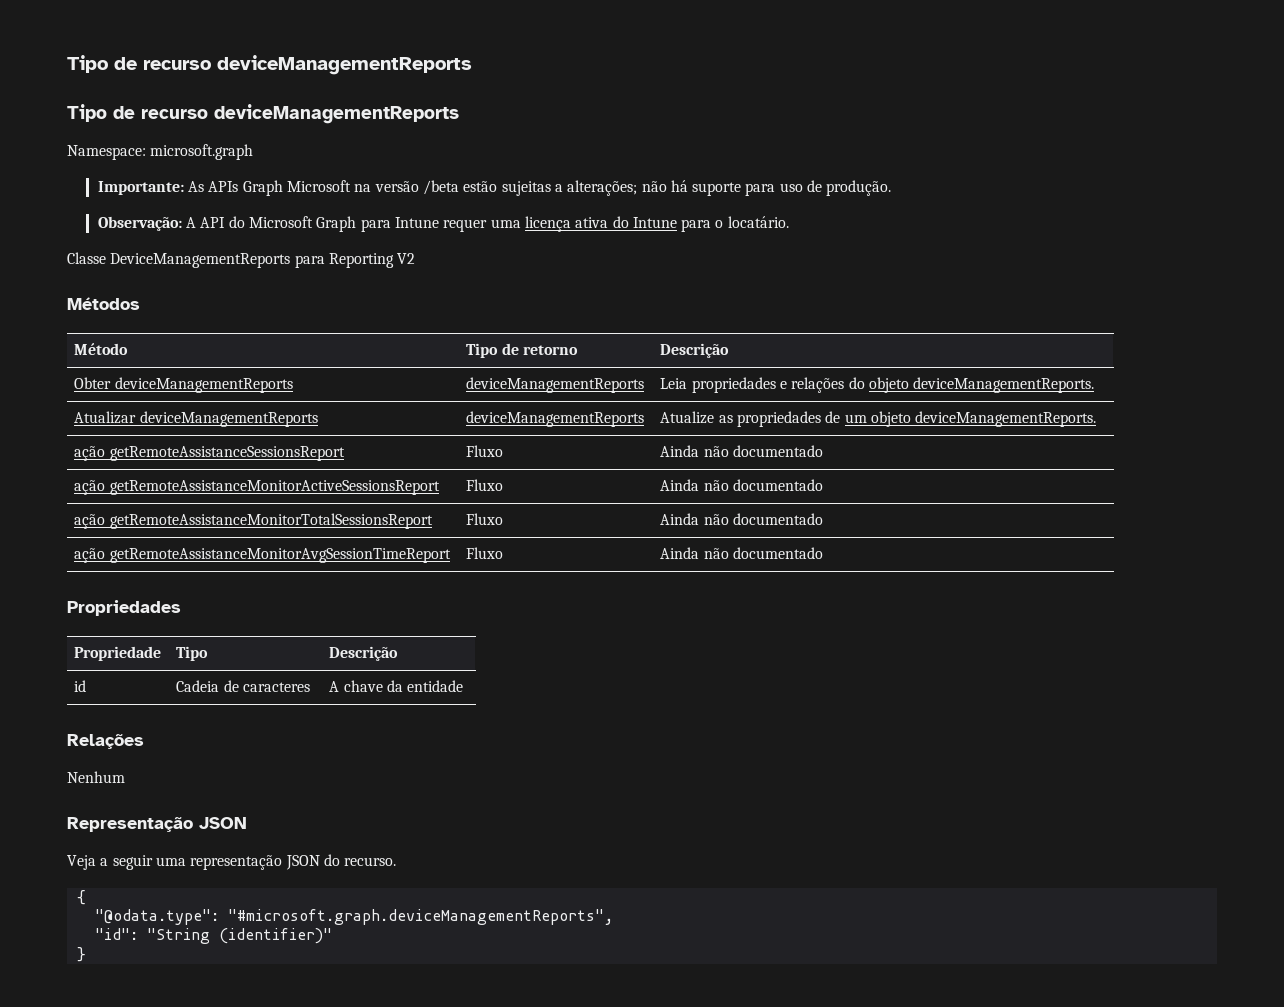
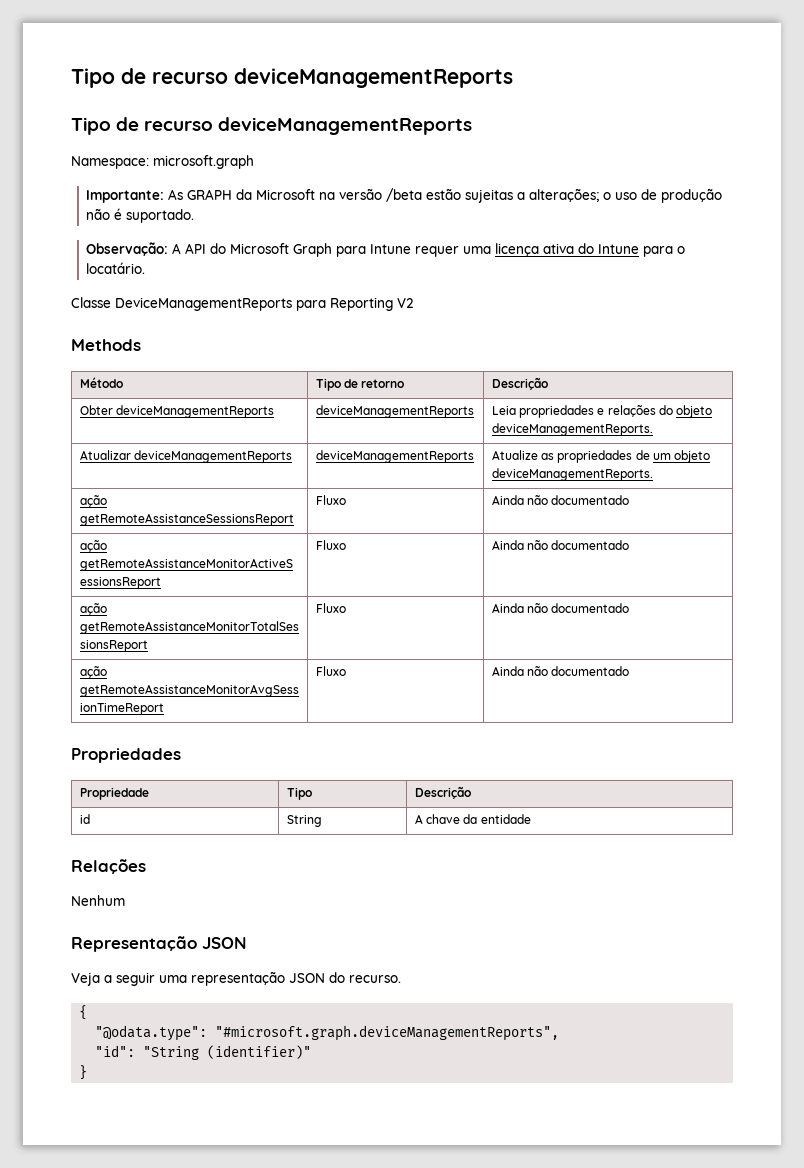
- Importante: As APIs Graph Microsoft na versão /beta estão sujeitas a alterações; não há suporte para uso de produção.
+ Importante: As GRAPH da Microsoft na versão /beta estão sujeitas a alterações; o uso de produção não é suportado.
- Métodos
+ Methods
- id | Cadeia de caracteres | A chave da entidade
+ id | String | A chave da entidade

